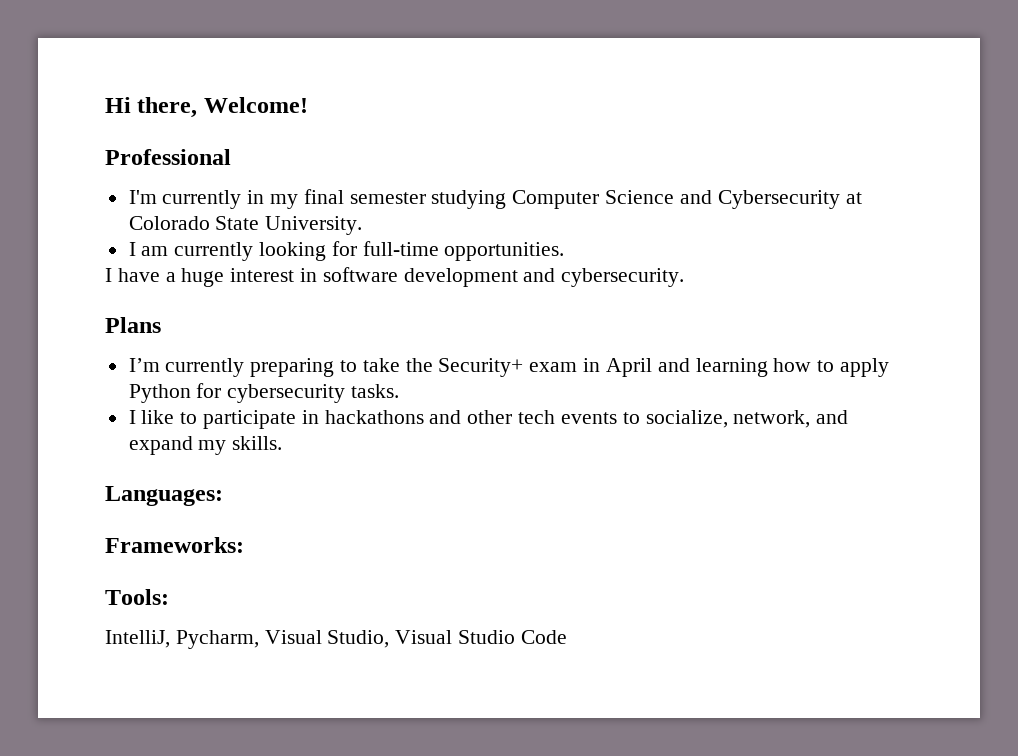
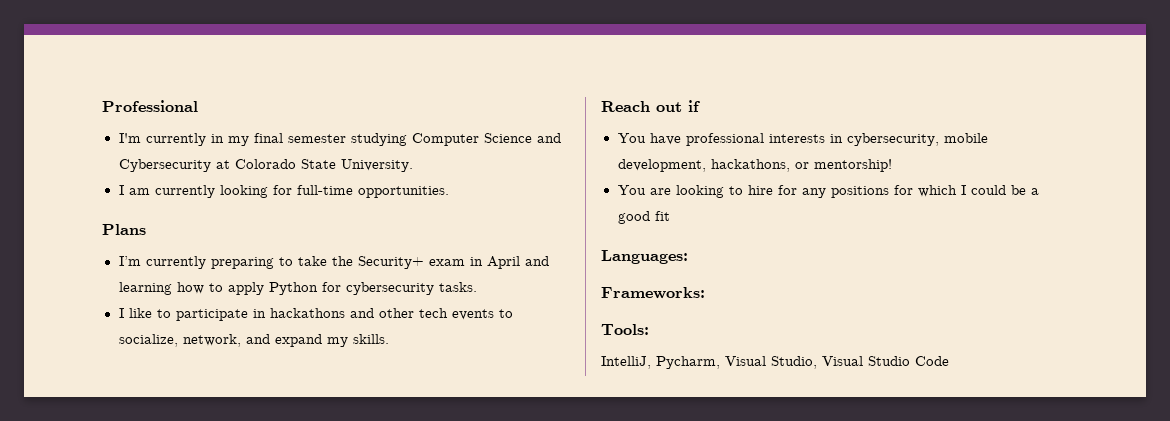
- Hi there, Welcome!
- I have a huge interest in software development and cybersecurity.
+ Reach out if
+ You have professional interests in cybersecurity, mobile development, hackathons, or mentorship!
+ You are looking to hire for any positions for which I could be a good fit

